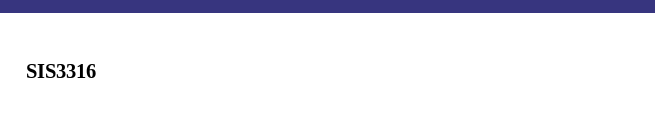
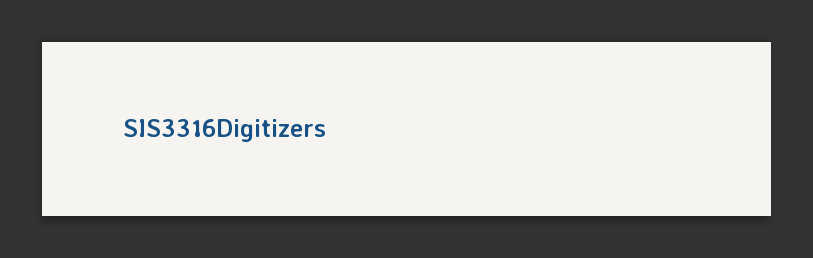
- SIS3316
+ SIS3316Digitizers

